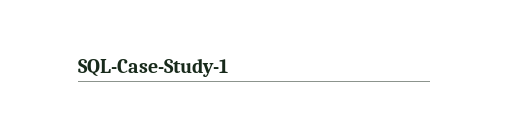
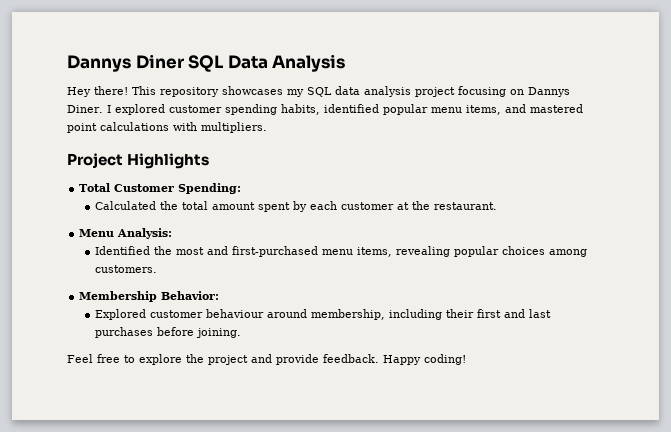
- SQL-Case-Study-1
+ Dannys Diner SQL Data Analysis
+ Hey there! This repository showcases my SQL data analysis project focusing on Dannys Diner. I explored customer spending habits, identified popular menu items, and mastered point calculations with multipliers.
+ Project Highlights
+ Total Customer Spending:
+ Calculated the total amount spent by each customer at the restaurant.
+ Menu Analysis:
+ Identified the most and first-purchased menu items, revealing popular choices among customers.
+ Membership Behavior:
+ Explored customer behaviour around membership, including their first and last purchases before joining.
+ Feel free to explore the project and provide feedback. Happy coding!

